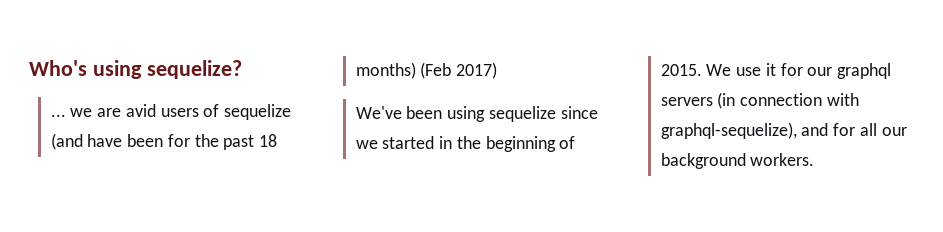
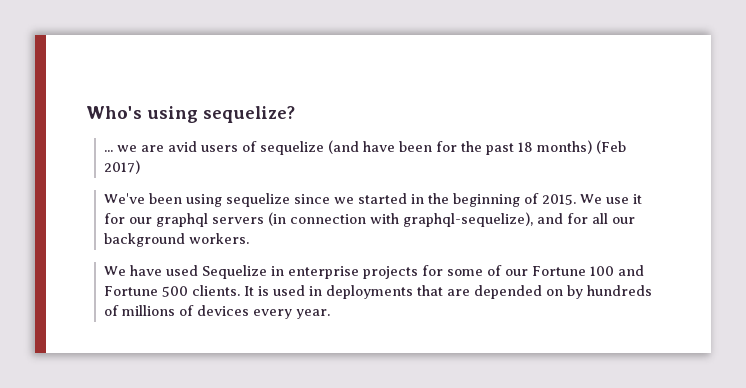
+ We have used Sequelize in enterprise projects for some of our Fortune 100 and Fortune 500 clients. It is used in deployments that are depended on by hundreds of millions of devices every year.

